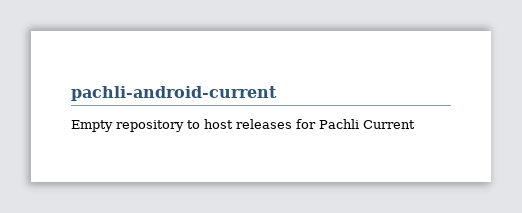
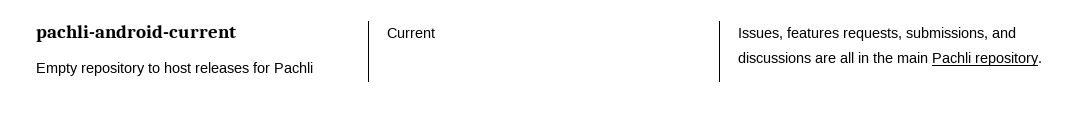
+ Issues, features requests, submissions, and discussions are all in the main Pachli repository.

